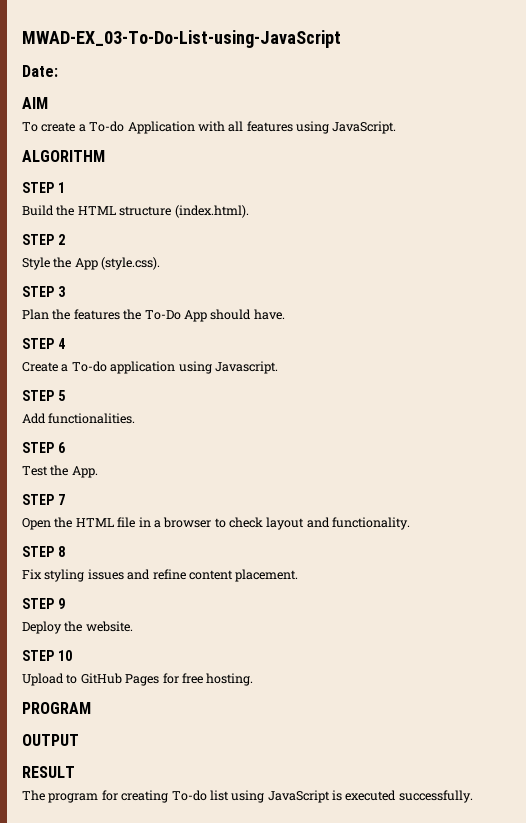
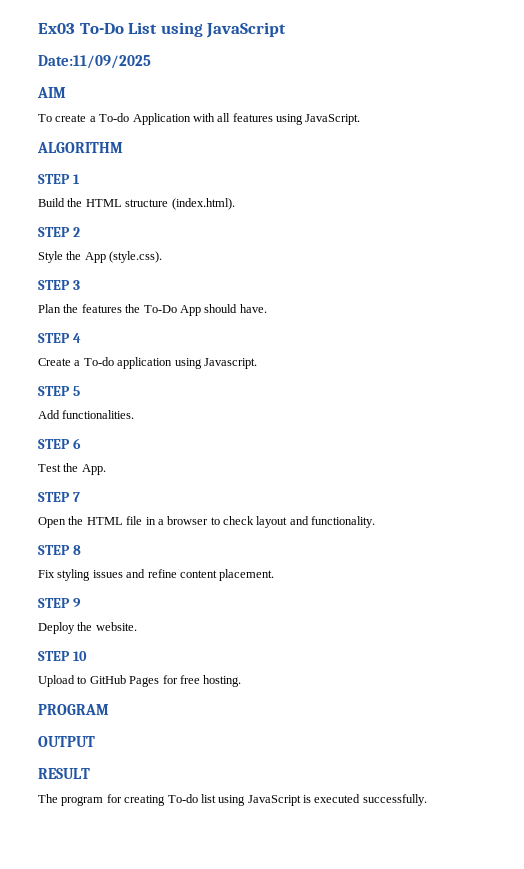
- MWAD-EX_03-To-Do-List-using-JavaScript
- Date:
+ Ex03 To-Do List using JavaScript
+ Date:11/09/2025

